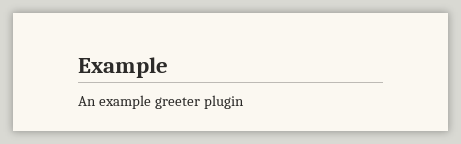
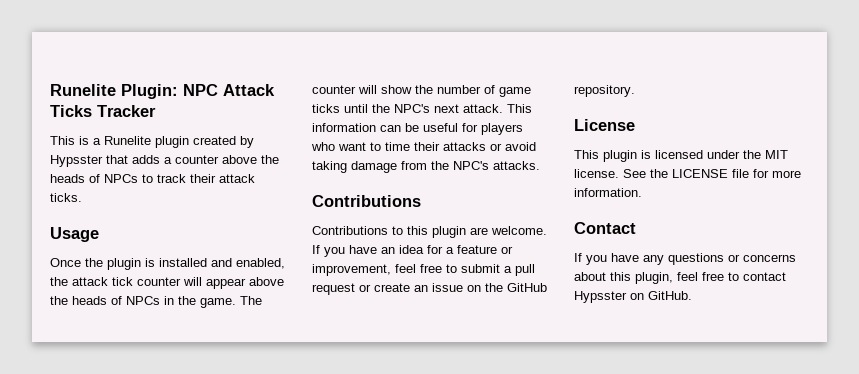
- Example
- An example greeter plugin
+ Runelite Plugin: NPC Attack Ticks Tracker
+ This is a Runelite plugin created by Hypsster that adds a counter above the heads of NPCs to track their attack ticks.
+ Usage
+ Once the plugin is installed and enabled, the attack tick counter will appear above the heads of NPCs in the game. The counter will show the number of game ticks until the NPC's next attack. This information can be useful for players who want to time their attacks or avoid taking damage from the NPC's attacks.
+ Contributions
+ Contributions to this plugin are welcome. If you have an idea for a feature or improvement, feel free to submit a pull request or create an issue on the GitHub repository.
+ License
+ This plugin is licensed under the MIT license. See the LICENSE file for more information.
+ Contact
+ If you have any questions or concerns about this plugin, feel free to contact Hypsster on GitHub.

